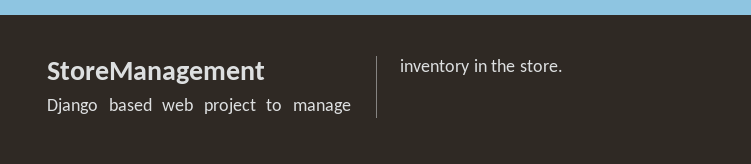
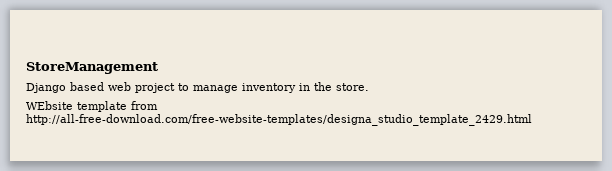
+ WEbsite template from http://all-free-download.com/free-website-templates/designa_studio_template_2429.html

